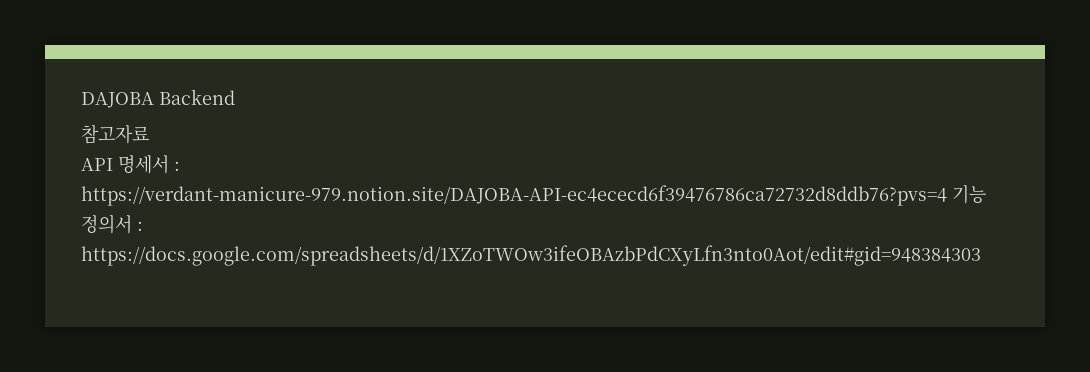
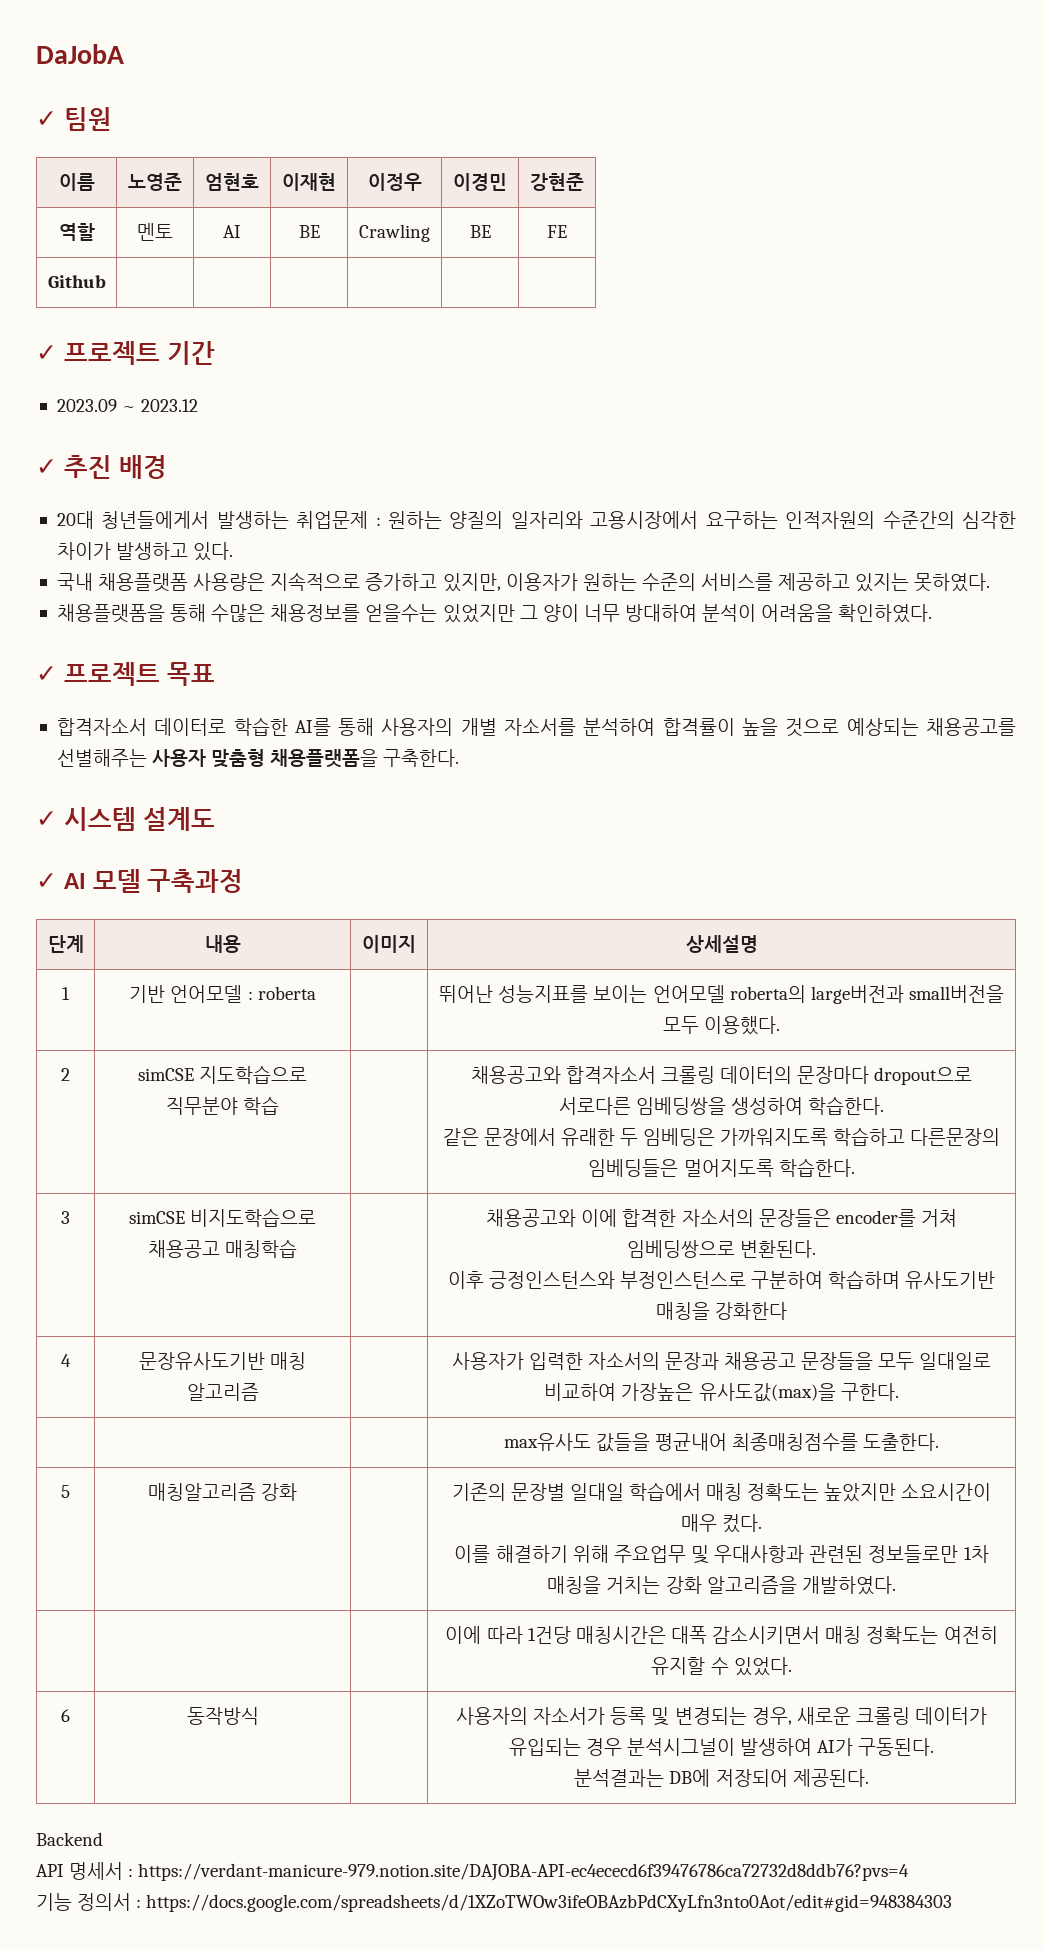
- DAJOBA Backend
+ DaJobA
+ ✓ 팀원
+ 이름 | 노영준 | 엄현호 | 이재현 | 이정우 | 이경민 | 강현준
+ 역할 | 멘토 | AI | BE | Crawling | BE | FE
+ Github | | | | | |
+ ✓ 프로젝트 기간
+ 2023.09 ~ 2023.12
+ ✓ 추진 배경
+ 20대 청년들에게서 발생하는 취업문제 : 원하는 양질의 일자리와 고용시장에서 요구하는 인적자원의 수준간의 심각한 차이가 발생하고 있다.
+ 국내 채용플랫폼 사용량은 지속적으로 증가하고 있지만, 이용자가 원하는 수준의 서비스를 제공하고 있지는 못하였다.
+ 채용플랫폼을 통해 수많은 채용정보를 얻을수는 있었지만 그 양이 너무 방대하여 분석이 어려움을 확인하였다.
+ ✓ 프로젝트 목표
+ 합격자소서 데이터로 학습한 AI를 통해 사용자의 개별 자소서를 분석하여 합격률이 높을 것으로 예상되는 채용공고를 선별해주는 사용자 맞춤형 채용플랫폼을 구축한다.
+ ✓ 시스템 설계도
+ ✓ AI 모델 구축과정
+ 단계 | 내용 | 이미지 | 상세설명
+ 1 | 기반 언어모델 : roberta | | 뛰어난 성능지표를 보이는 언어모델 roberta의 large버전과 small버전을 모두 이용했다.
+ 2 | simCSE 지도학습으로 직무분야 학습 | | 채용공고와 합격자소서 크롤링 데이터의 문장마다 dropout으로 서로다른 임베딩쌍을 생성하여 학습한다.
+ 같은 문장에서 유래한 두 임베딩은 가까워지도록 학습하고 다른문장의 임베딩들은 멀어지도록 학습한다.
+ 3 | simCSE 비지도학습으로 채용공고 매칭학습 | | 채용공고와 이에 합격한 자소서의 문장들은 encoder를 거쳐 임베딩쌍으로 변환된다.
+ 이후 긍정인스턴스와 부정인스턴스로 구분하여 학습하며 유사도기반 매칭을 강화한다
+ 4 | 문장유사도기반 매칭 알고리즘 | | 사용자가 입력한 자소서의 문장과 채용공고 문장들을 모두 일대일로 비교하여 가장높은 유사도값(max)을 구한다.
+ | | | max유사도 값들을 평균내어 최종매칭점수를 도출한다.
+ 5 | 매칭알고리즘 강화 | | 기존의 문장별 일대일 학습에서 매칭 정확도는 높았지만 소요시간이 매우 컸다.
+ 이를 해결하기 위해 주요업무 및 우대사항과 관련된 정보들로만 1차 매칭을 거치는 강화 알고리즘을 개발하였다.
+ | | | 이에 따라 1건당 매칭시간은 대폭 감소시키면서 매칭 정확도는 여전히 유지할 수 있었다.
+ 6 | 동작방식 | | 사용자의 자소서가 등록 및 변경되는 경우, 새로운 크롤링 데이터가 유입되는 경우 분석시그널이 발생하여 AI가 구동된다.
+ 분석결과는 DB에 저장되어 제공된다.
+ Backend
- 참고자료
- API 명세서 : https://verdant-manicure-979.notion.site/DAJOBA-API-ec4ececd6f39476786ca72732d8ddb76?pvs=4 기능 정의서 : https://docs.google.com/spreadsheets/d/1XZoTWOw3ifeOBAzbPdCXyLfn3nto0Aot/edit#gid=948384303
+ API 명세서 : https://verdant-manicure-979.notion.site/DAJOBA-API-ec4ececd6f39476786ca72732d8ddb76?pvs=4
+ 기능 정의서 : https://docs.google.com/spreadsheets/d/1XZoTWOw3ifeOBAzbPdCXyLfn3nto0Aot/edit#gid=948384303

